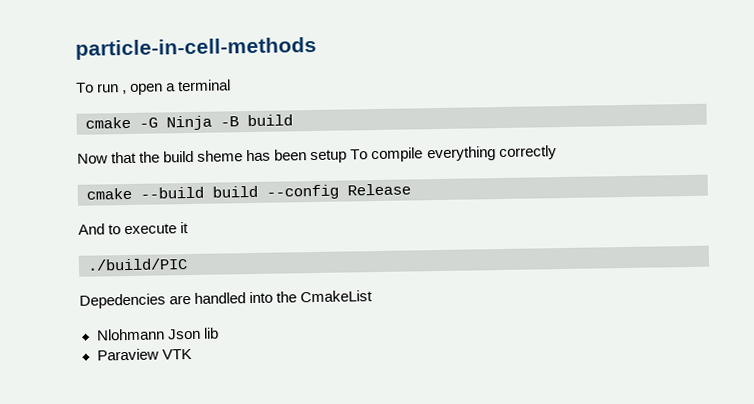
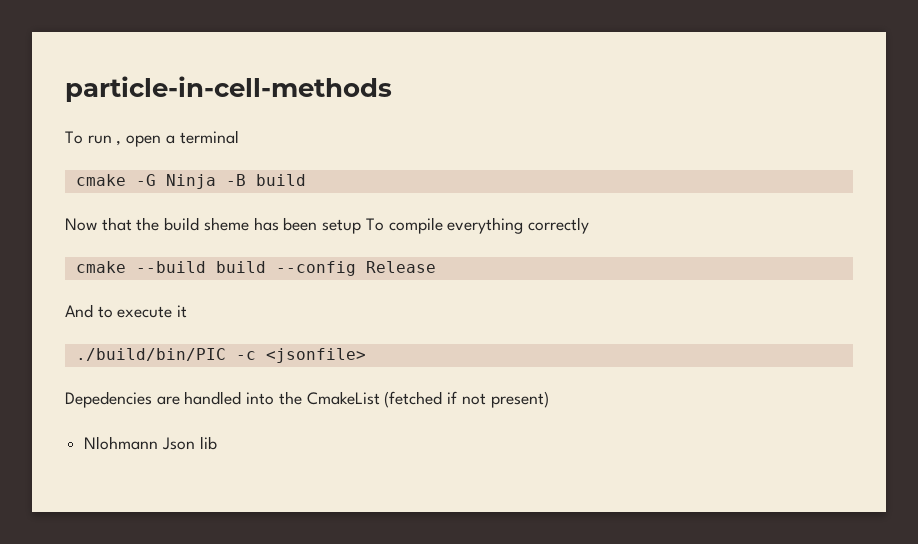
- ./build/PIC
+ ./build/bin/PIC -c <jsonfile>
- Depedencies are handled into the CmakeList
+ Depedencies are handled into the CmakeList (fetched if not present)
- Paraview VTK

